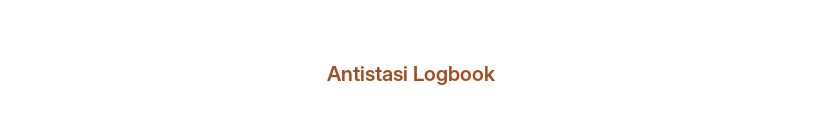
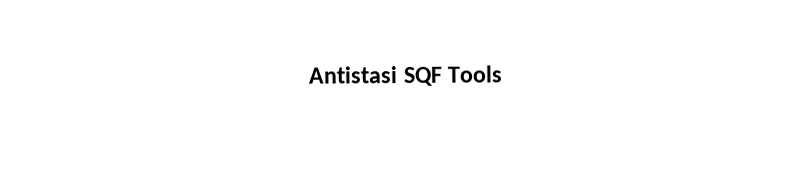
- Antistasi Logbook
+ Antistasi SQF Tools

